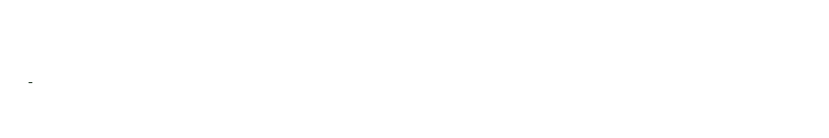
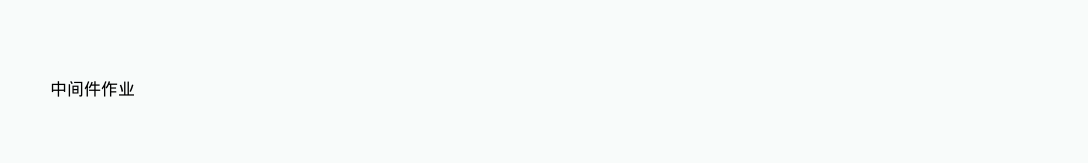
- -
+ 中间件作业

